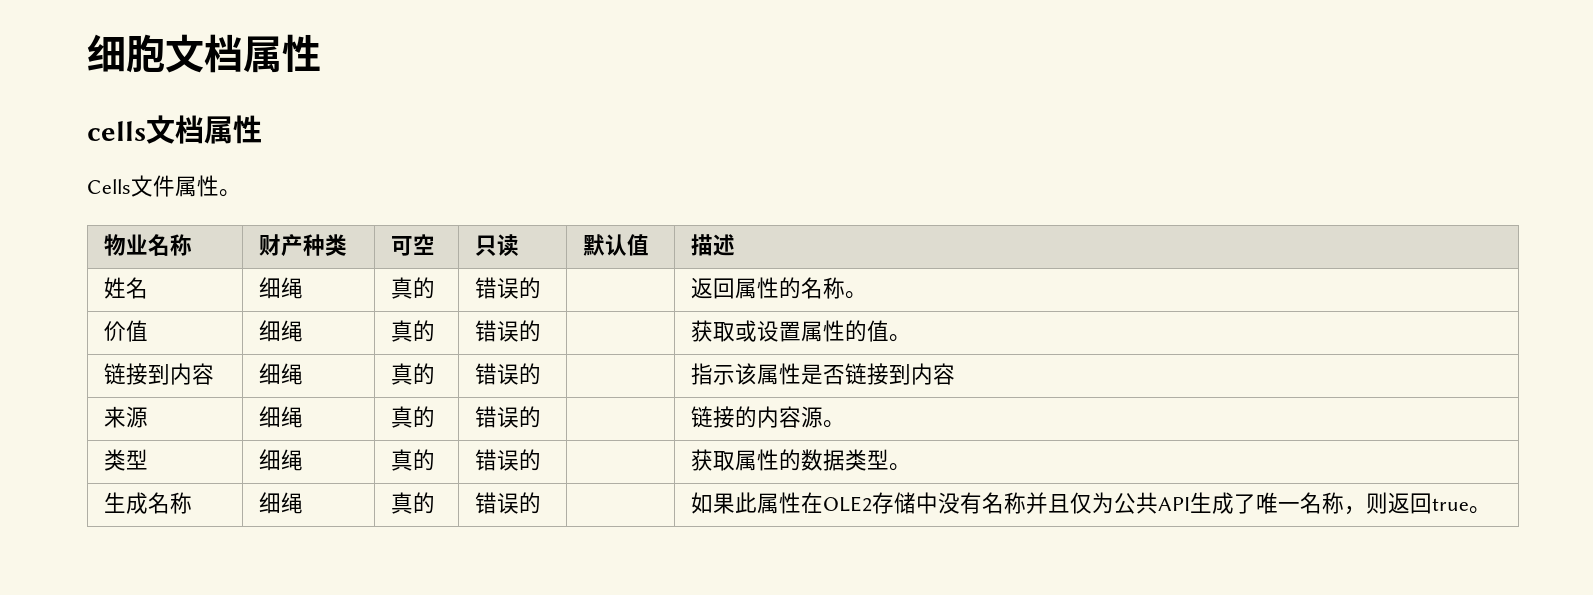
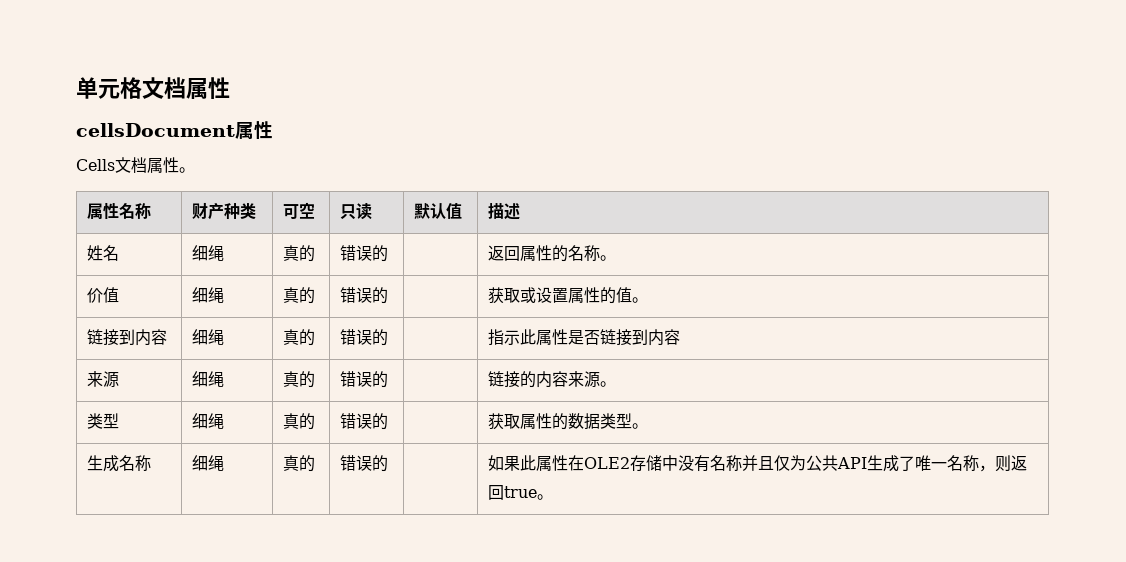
- 细胞文档属性
- cells文档属性
+ 单元格文档属性
+ cellsDocument属性
- Cells文件属性。
+ Cells文档属性。
- 物业名称 | 财产种类 | 可空 | 只读 | 默认值 | 描述
+ 属性名称 | 财产种类 | 可空 | 只读 | 默认值 | 描述
- 链接到内容 | 细绳 | 真的 | 错误的 | | 指示该属性是否链接到内容
+ 链接到内容 | 细绳 | 真的 | 错误的 | | 指示此属性是否链接到内容
- 来源 | 细绳 | 真的 | 错误的 | | 链接的内容源。
+ 来源 | 细绳 | 真的 | 错误的 | | 链接的内容来源。

